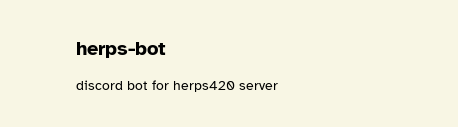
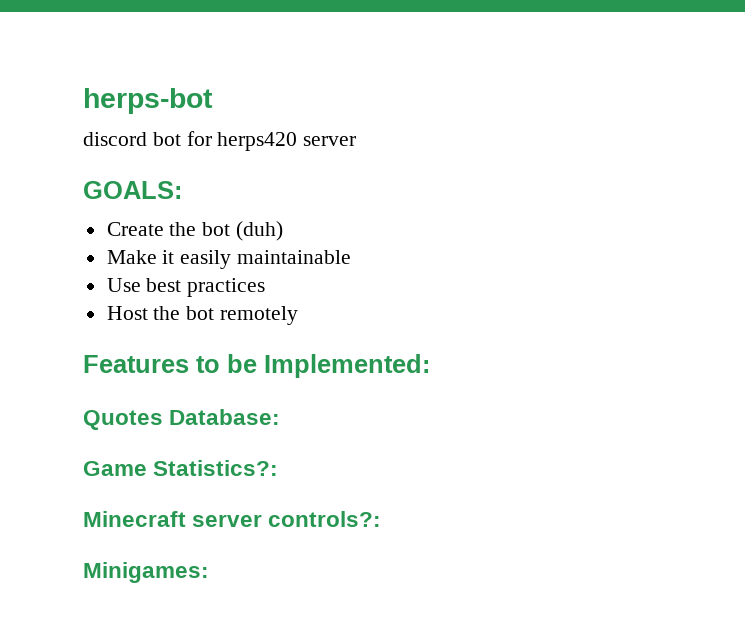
+ GOALS:
+ Create the bot (duh)
+ Make it easily maintainable
+ Use best practices
+ Host the bot remotely
+ Features to be Implemented:
+ Quotes Database:
+ Game Statistics?:
+ Minecraft server controls?:
+ Minigames:

